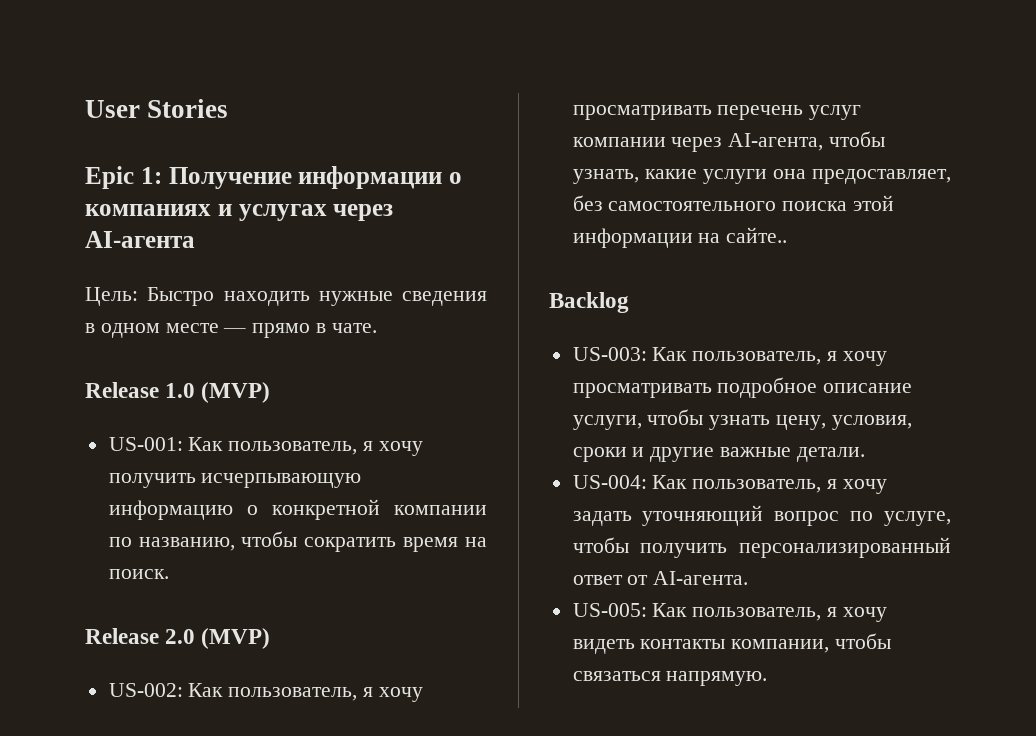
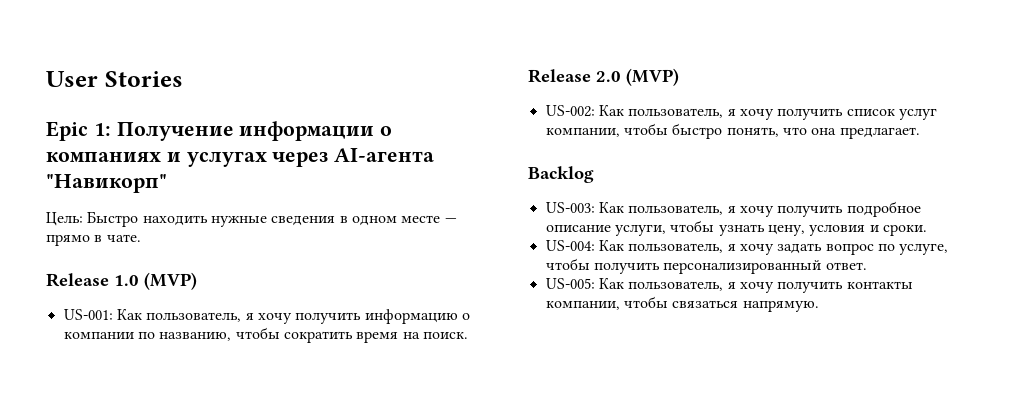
- Epic 1: Получение информации о компаниях и услугах через AI-агента
+ Epic 1: Получение информации о компаниях и услугах через AI-агента "Навикорп"
- US-001: Как пользователь, я хочу получить исчерпывающую информацию о конкретной компании по названию, чтобы сократить время на поиск.
+ US-001: Как пользователь, я хочу получить информацию о компании по названию, чтобы сократить время на поиск.
- US-002: Как пользователь, я хочу просматривать перечень услуг компании через AI-агента, чтобы узнать, какие услуги она предоставляет, без самостоятельного поиска этой информации на сайте..
+ US-002: Как пользователь, я хочу получить список услуг компании, чтобы быстро понять, что она предлагает.
- US-003: Как пользователь, я хочу просматривать подробное описание услуги, чтобы узнать цену, условия, сроки и другие важные детали.
+ US-003: Как пользователь, я хочу получить подробное описание услуги, чтобы узнать цену, условия и сроки.
- US-004: Как пользователь, я хочу задать уточняющий вопрос по услуге, чтобы получить персонализированный ответ от AI-агента.
+ US-004: Как пользователь, я хочу задать вопрос по услуге, чтобы получить персонализированный ответ.
- US-005: Как пользователь, я хочу видеть контакты компании, чтобы связаться напрямую.
+ US-005: Как пользователь, я хочу получить контакты компании, чтобы связаться напрямую.

